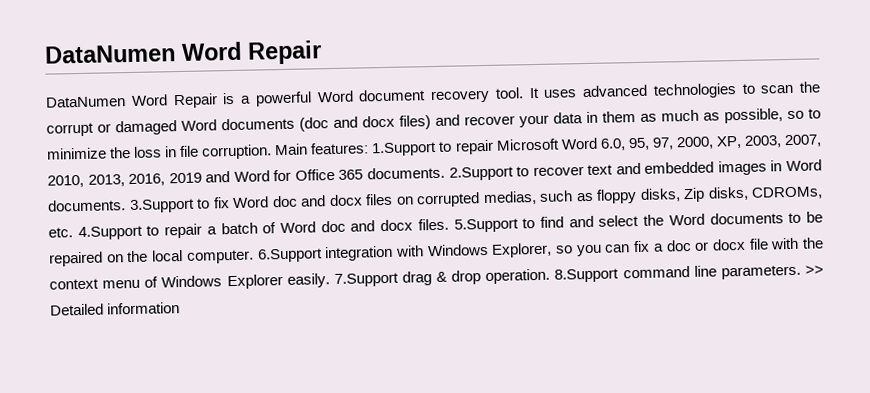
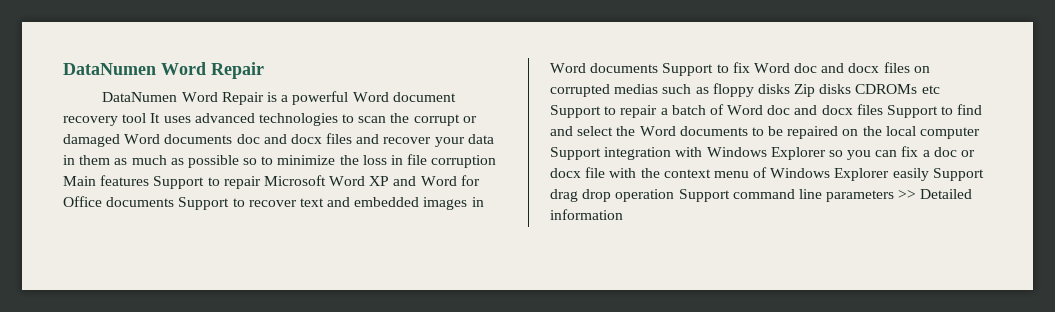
- DataNumen Word Repair is a powerful Word document recovery tool. It uses advanced technologies to scan the corrupt or damaged Word documents (doc and docx files) and recover your data in them as much as possible, so to minimize the loss in file corruption. Main features: 1.Support to repair Microsoft Word 6.0, 95, 97, 2000, XP, 2003, 2007, 2010, 2013, 2016, 2019 and Word for Office 365 documents. 2.Support to recover text and embedded images in Word documents. 3.Support to fix Word doc and docx files on corrupted medias, such as floppy disks, Zip disks, CDROMs, etc. 4.Support to repair a batch of Word doc and docx files. 5.Support to find and select the Word documents to be repaired on the local computer. 6.Support integration with Windows Explorer, so you can fix a doc or docx file with the context menu of Windows Explorer easily. 7.Support drag & drop operation. 8.Support command line parameters. >> Detailed information
+ DataNumen Word Repair is a powerful Word document recovery tool It uses advanced technologies to scan the corrupt or damaged Word documents doc and docx files and recover your data in them as much as possible so to minimize the loss in file corruption Main features Support to repair Microsoft Word XP and Word for Office documents Support to recover text and embedded images in Word documents Support to fix Word doc and docx files on corrupted medias such as floppy disks Zip disks CDROMs etc Support to repair a batch of Word doc and docx files Support to find and select the Word documents to be repaired on the local computer Support integration with Windows Explorer so you can fix a doc or docx file with the context menu of Windows Explorer easily Support drag drop operation Support command line parameters >> Detailed information

